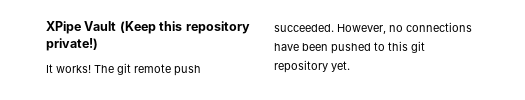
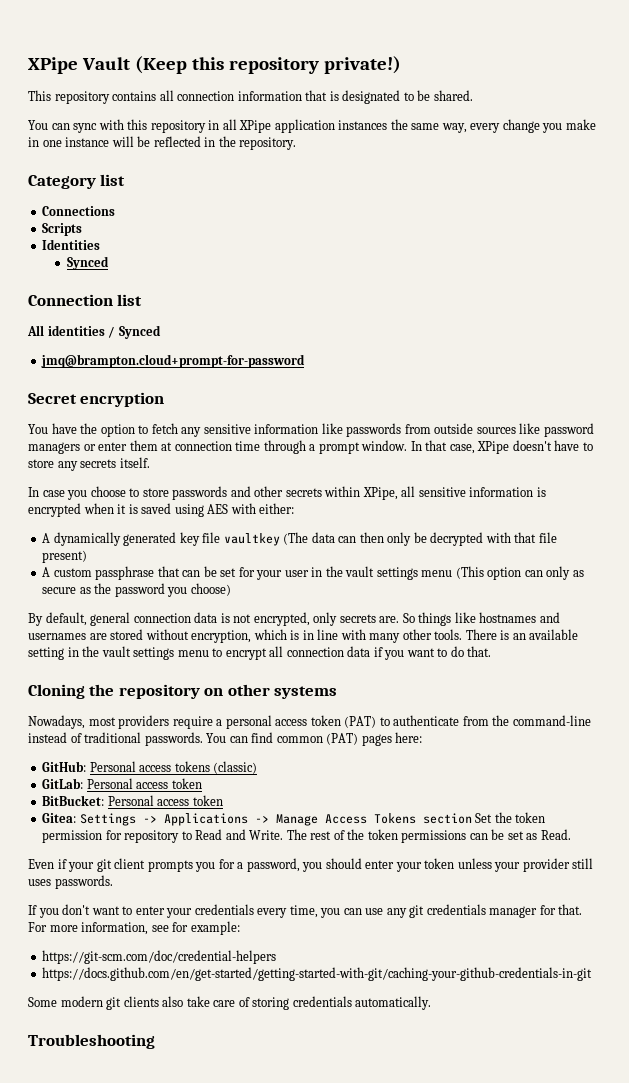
- It works! The git remote push succeeded. However, no connections have been pushed to this git repository yet.
+ This repository contains all connection information that is designated to be shared.
+ You can sync with this repository in all XPipe application instances the same way, every change you make in one instance will be reflected in the repository.
+ Category list
+ Connections
+ Scripts
+ Identities
+ Synced
+ Connection list
+ All identities / Synced
+ jmq@brampton.cloud+prompt-for-password
+ Secret encryption
+ You have the option to fetch any sensitive information like passwords from outside sources like password managers or enter them at connection time through a prompt window. In that case, XPipe doesn't have to store any secrets itself.
+ In case you choose to store passwords and other secrets within XPipe, all sensitive information is encrypted when it is saved using AES with either:
+ A dynamically generated key file vaultkey (The data can then only be decrypted with that file present)
+ A custom passphrase that can be set for your user in the vault settings menu (This option can only as secure as the password you choose)
+ By default, general connection data is not encrypted, only secrets are. So things like hostnames and usernames are stored without encryption, which is in line with many other tools. There is an available setting in the vault settings menu to encrypt all connection data if you want to do that.
+ Cloning the repository on other systems
+ Nowadays, most providers require a personal access token (PAT) to authenticate from the command-line instead of traditional passwords. You can find common (PAT) pages here:
+ GitHub: Personal access tokens (classic)
+ GitLab: Personal access token
+ BitBucket: Personal access token
+ Gitea: Settings -> Applications -> Manage Access Tokens section Set the token permission for repository to Read and Write. The rest of the token permissions can be set as Read.
+ Even if your git client prompts you for a password, you should enter your token unless your provider still uses passwords.
+ If you don't want to enter your credentials every time, you can use any git credentials manager for that. For more information, see for example:
+ https://git-scm.com/doc/credential-helpers
+ https://docs.github.com/en/get-started/getting-started-with-git/caching-your-github-credentials-in-git
+ Some modern git clients also take care of storing credentials automatically.
+ Troubleshooting

